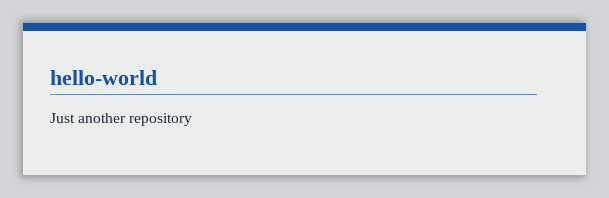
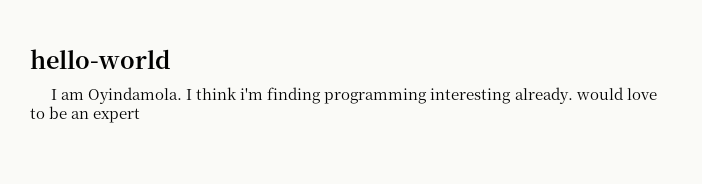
- Just another repository
+ I am Oyindamola. I think i'm finding programming interesting already. would love to be an expert

